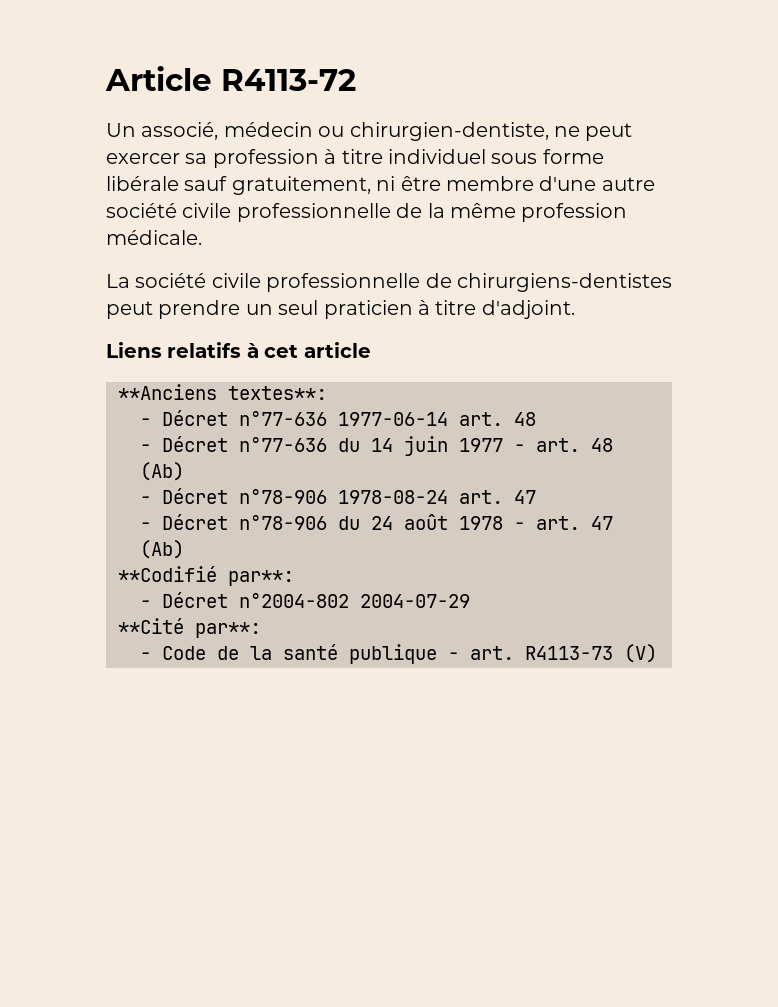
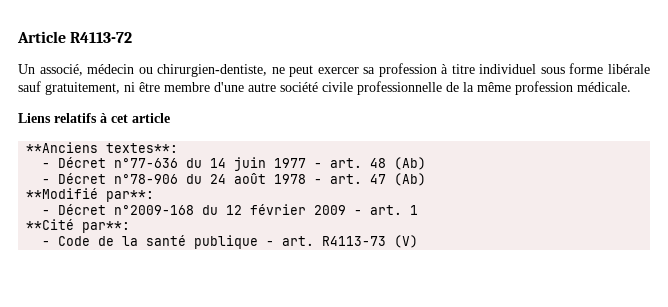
- La société civile professionnelle de chirurgiens-dentistes peut prendre un seul praticien à titre d'adjoint.
- - Décret n°77-636 1977-06-14 art. 48
- - Décret n°78-906 1978-08-24 art. 47
- **Codifié par**:
+ **Modifié par**:
- - Décret n°2004-802 2004-07-29
+ - Décret n°2009-168 du 12 février 2009 - art. 1

